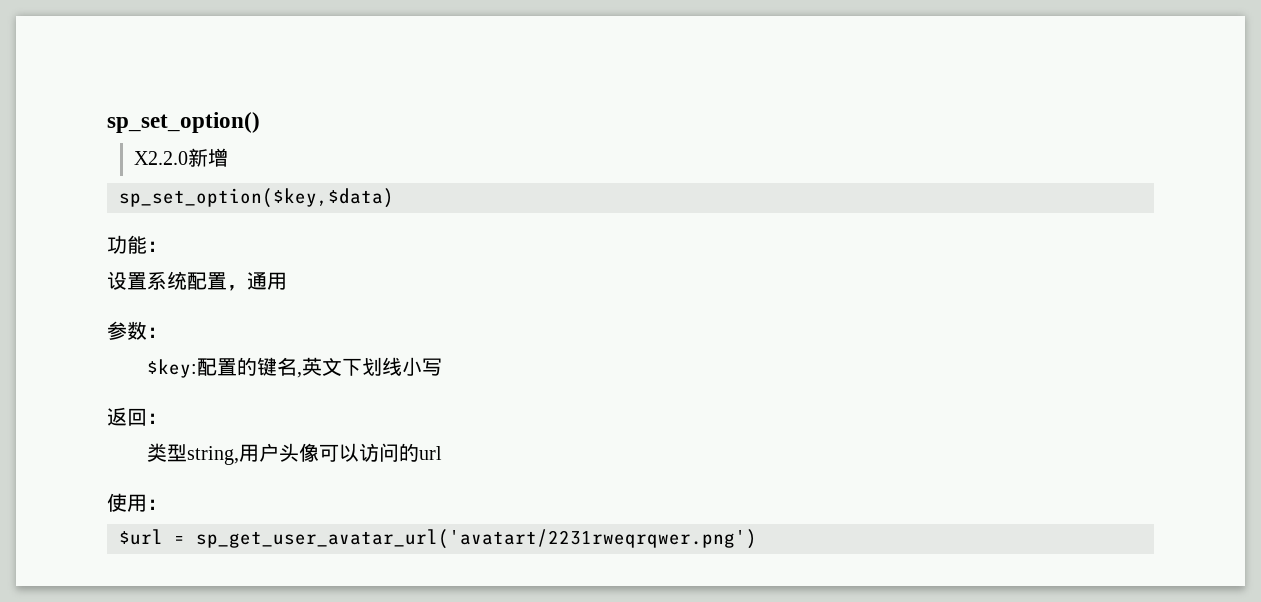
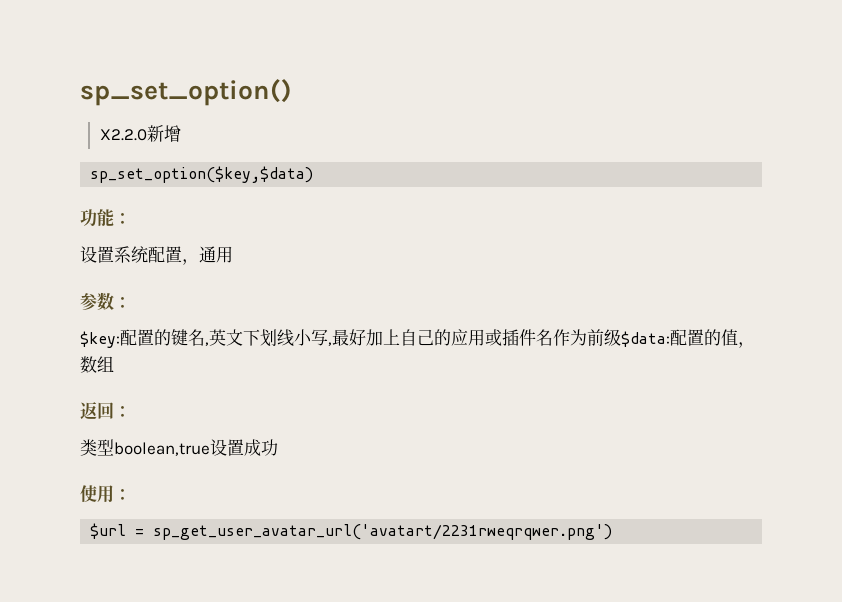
- $key:配置的键名,英文下划线小写
+ $key:配置的键名,英文下划线小写,最好加上自己的应用或插件名作为前级$data:配置的值，数组
  返回：
- 类型string,用户头像可以访问的url
+ 类型boolean,true设置成功

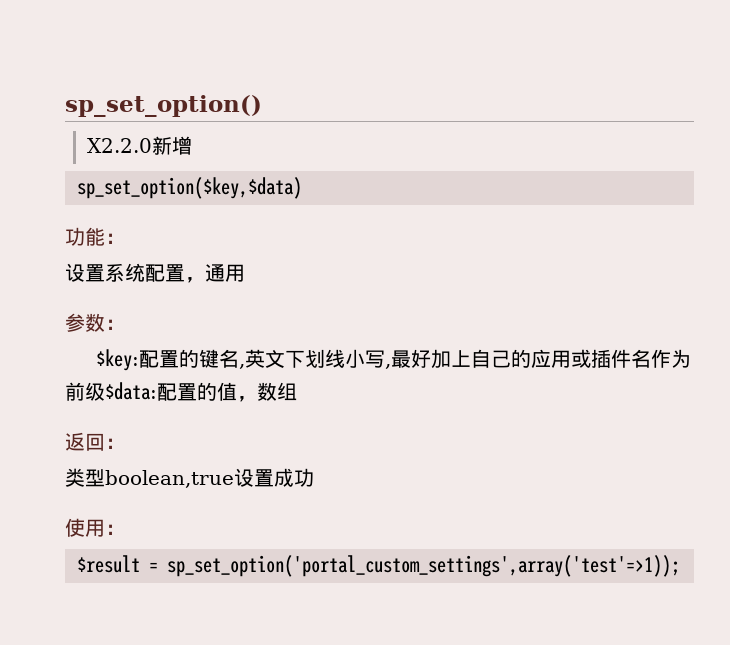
- $url = sp_get_user_avatar_url('avatart/2231rweqrqwer.png')
+ $result = sp_set_option('portal_custom_settings',array('test'=>1));

